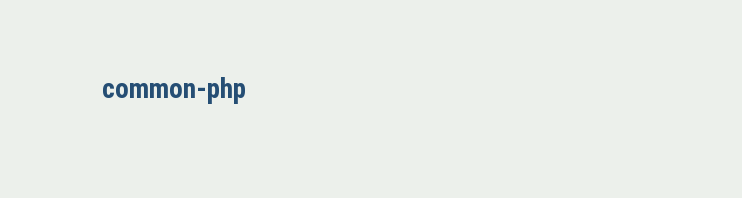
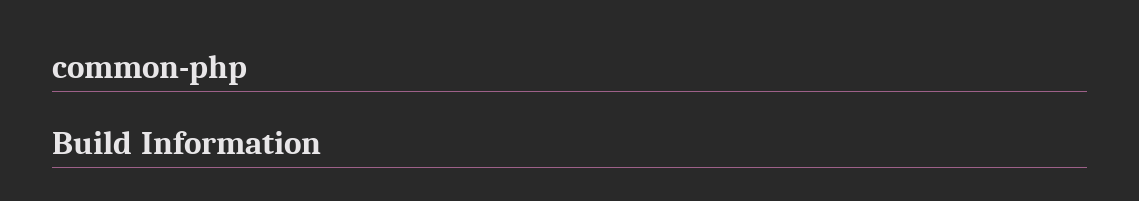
+ Build Information

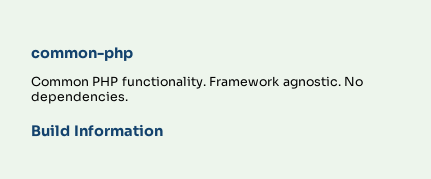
+ Common PHP functionality. Framework agnostic. No dependencies.

